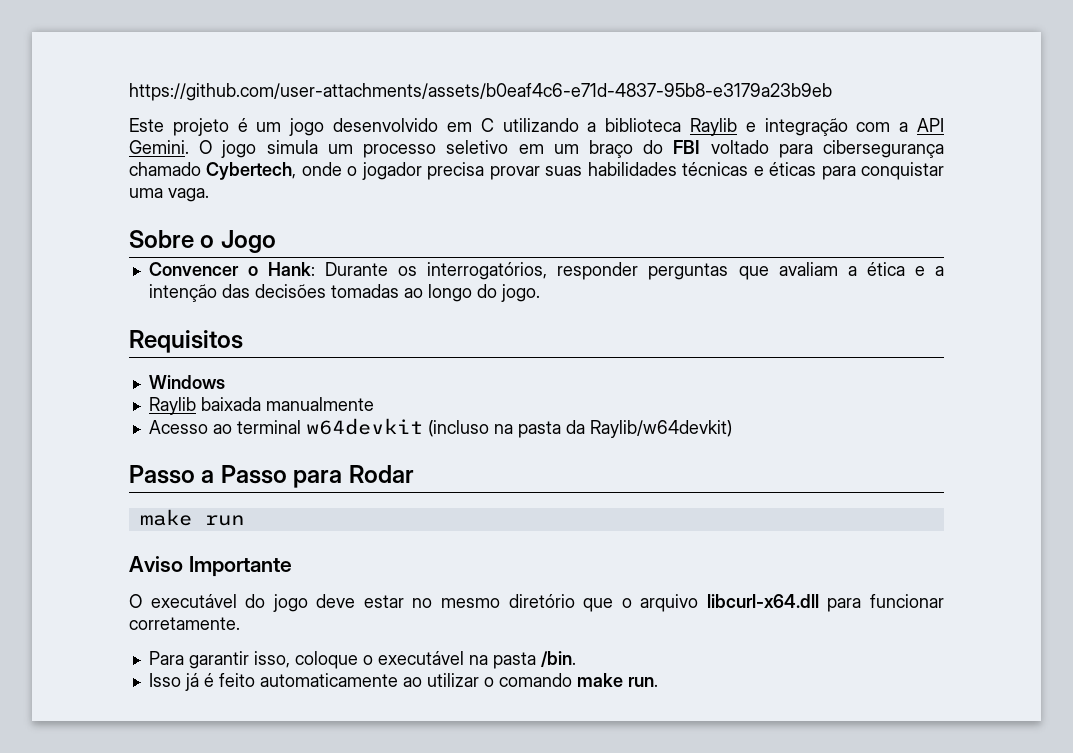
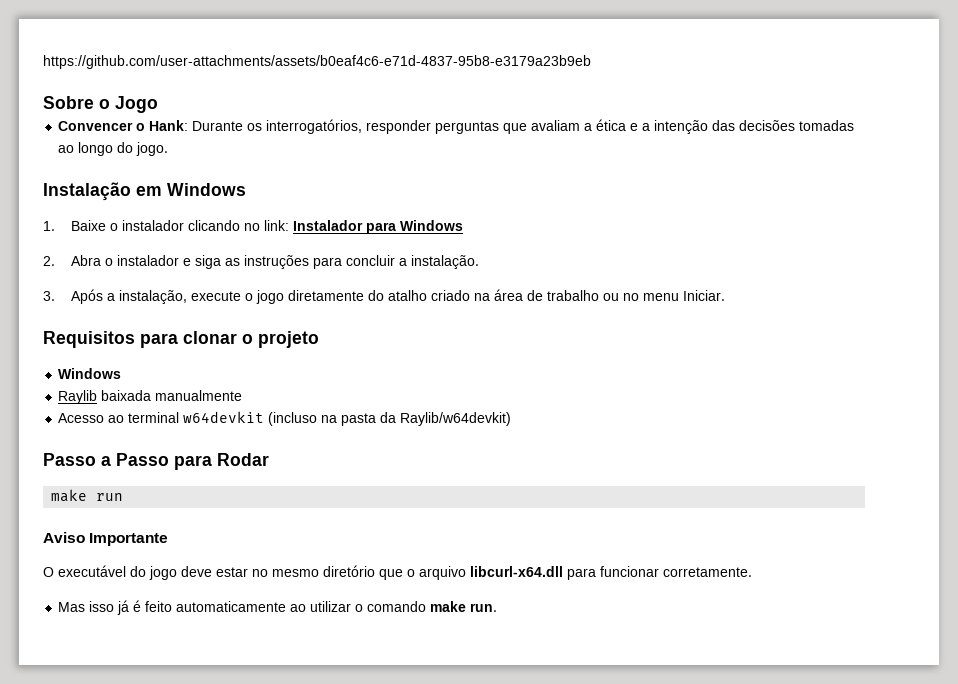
- Este projeto é um jogo desenvolvido em C utilizando a biblioteca Raylib e integração com a API Gemini. O jogo simula um processo seletivo em um braço do FBI voltado para cibersegurança chamado Cybertech, onde o jogador precisa provar suas habilidades técnicas e éticas para conquistar uma vaga.
- Requisitos
+ Instalação em Windows
+ 1. Baixe o instalador clicando no link: Instalador para Windows
+ 2. Abra o instalador e siga as instruções para concluir a instalação.
+ 3. Após a instalação, execute o jogo diretamente do atalho criado na área de trabalho ou no menu Iniciar.
+ Requisitos para clonar o projeto
- Para garantir isso, coloque o executável na pasta /bin.
- Isso já é feito automaticamente ao utilizar o comando make run.
+ Mas isso já é feito automaticamente ao utilizar o comando make run.

